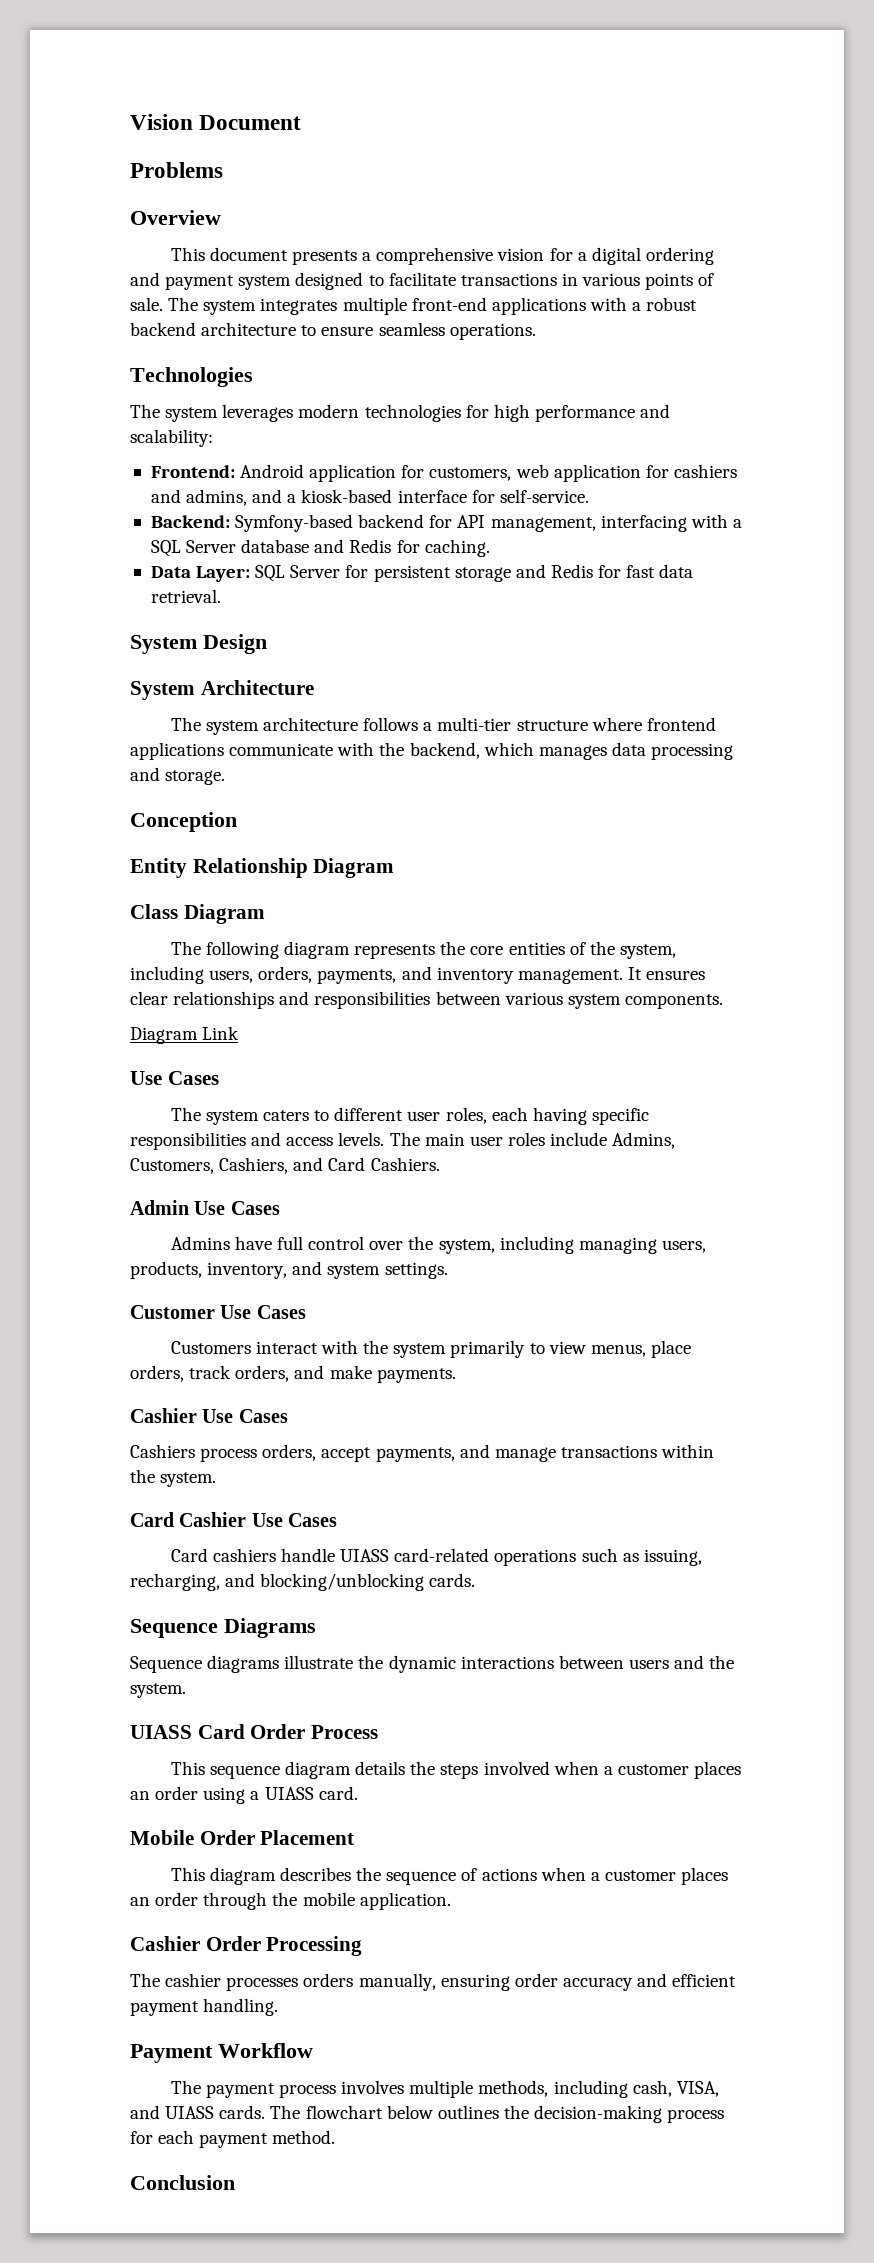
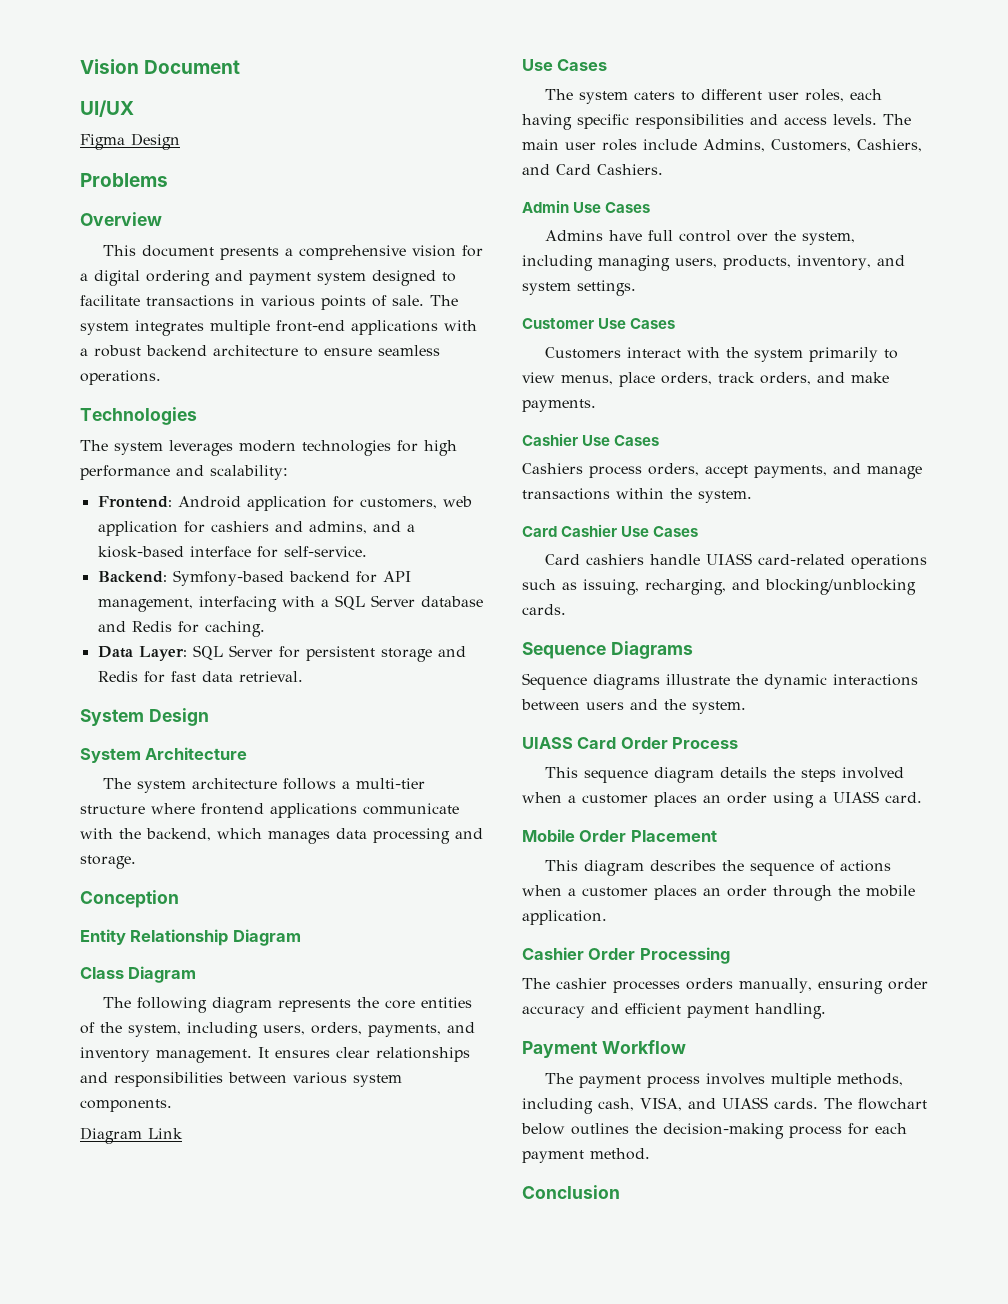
+ UI/UX
+ Figma Design

